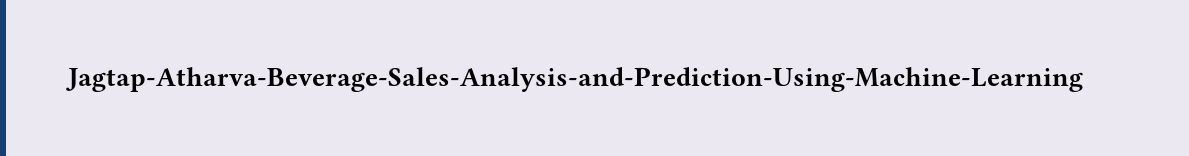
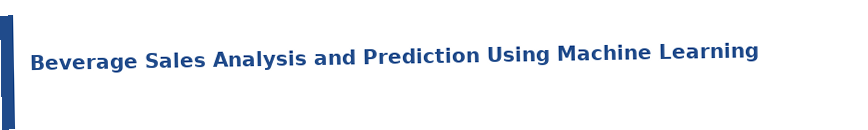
- Jagtap-Atharva-Beverage-Sales-Analysis-and-Prediction-Using-Machine-Learning
+ Beverage Sales Analysis and Prediction Using Machine Learning

